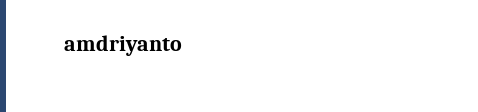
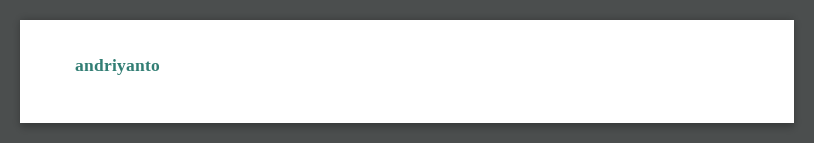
- amdriyanto
+ andriyanto

